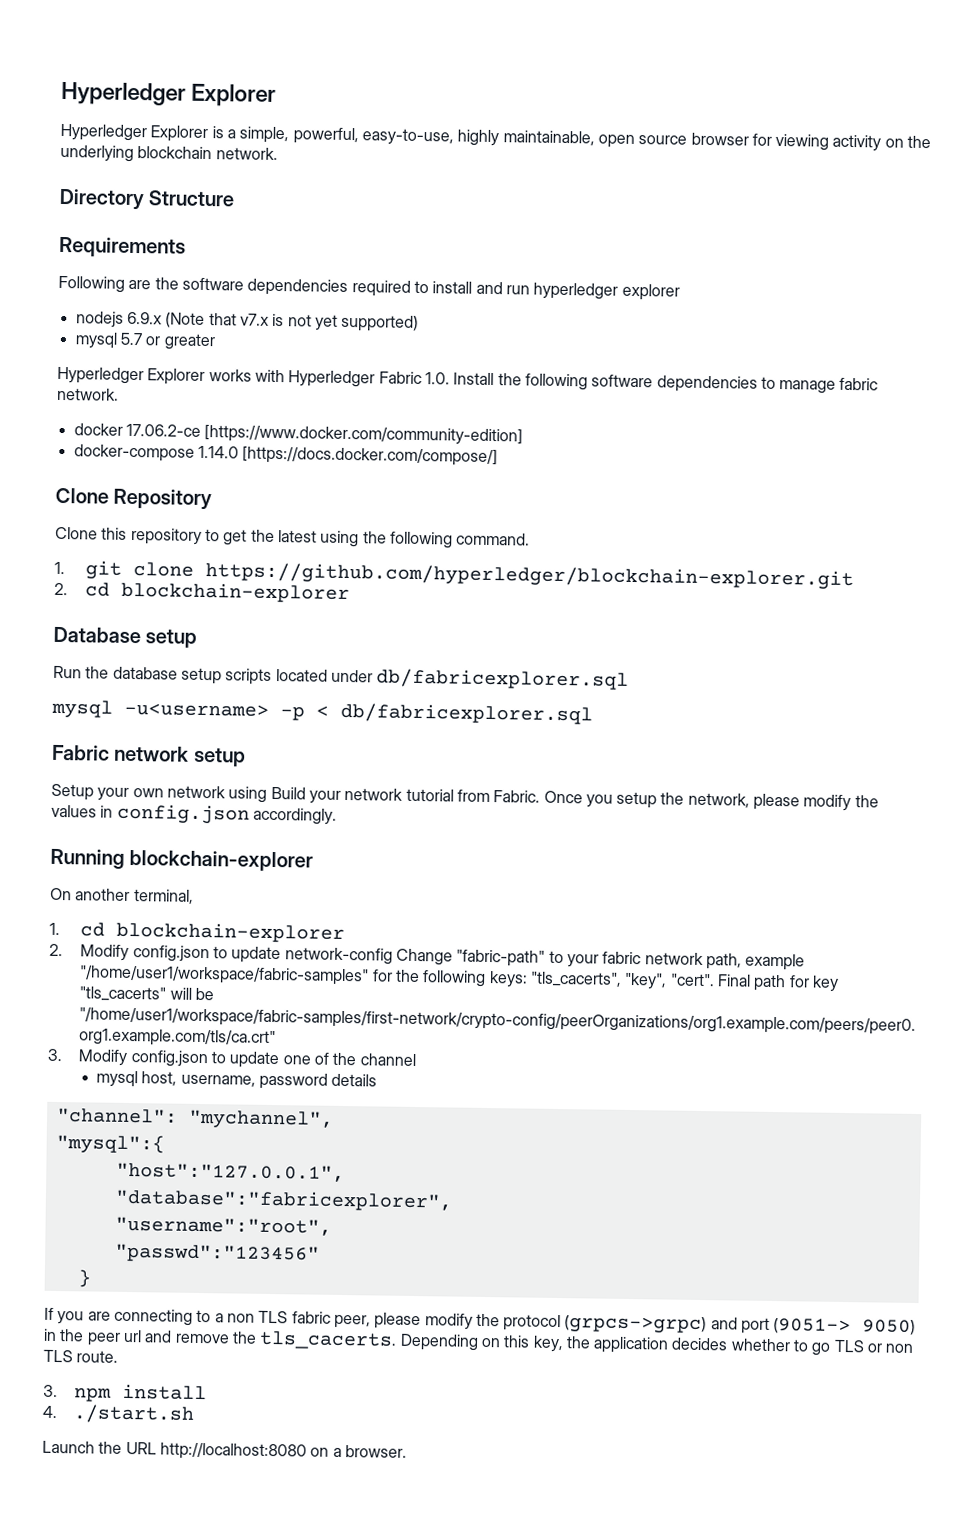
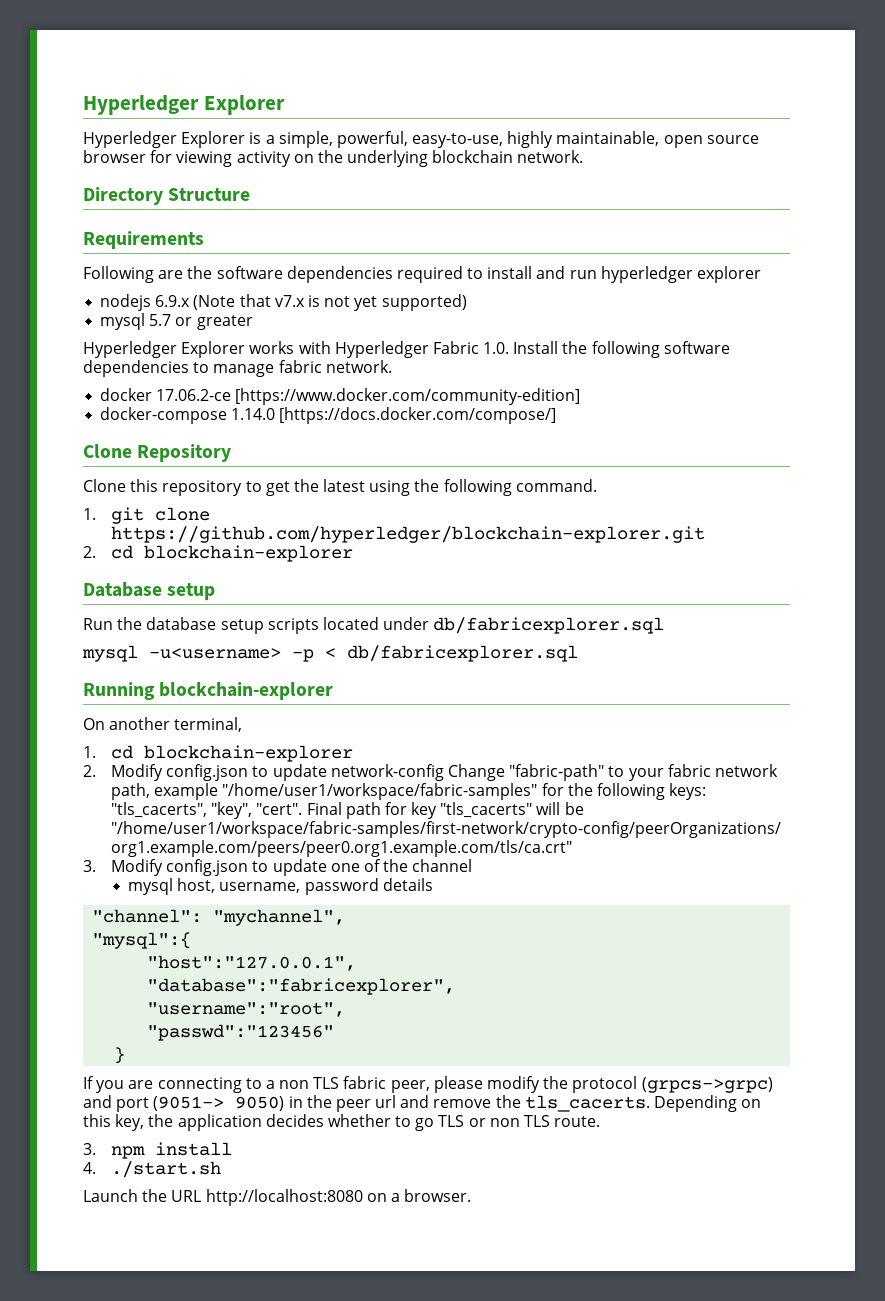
- Fabric network setup
- Setup your own network using Build your network tutorial from Fabric. Once you setup the network, please modify the values in config.json accordingly.

